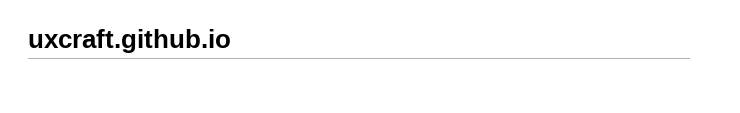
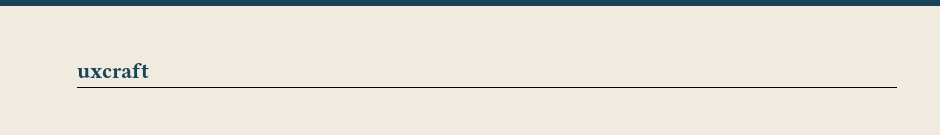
- uxcraft.github.io
+ uxcraft

